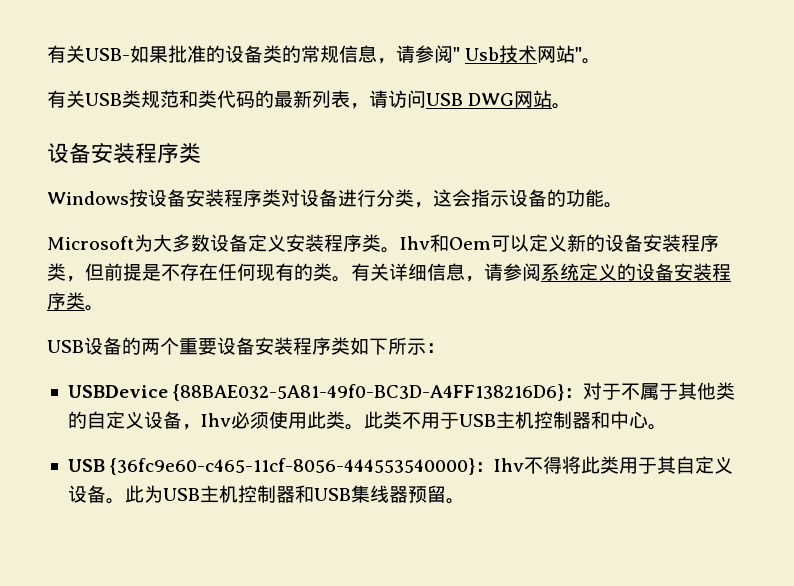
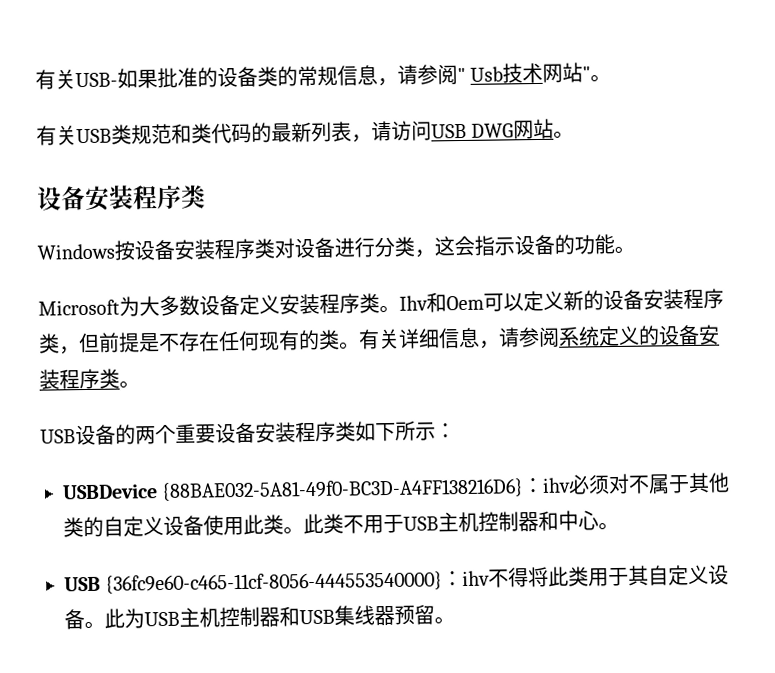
- USBDevice {88BAE032-5A81-49f0-BC3D-A4FF138216D6}：对于不属于其他类的自定义设备，Ihv必须使用此类。
+ USBDevice {88BAE032-5A81-49f0-BC3D-A4FF138216D6}：ihv必须对不属于其他类的自定义设备使用此类。
- USB {36fc9e60-c465-11cf-8056-444553540000}：Ihv不得将此类用于其自定义设备。
+ USB {36fc9e60-c465-11cf-8056-444553540000}：ihv不得将此类用于其自定义设备。

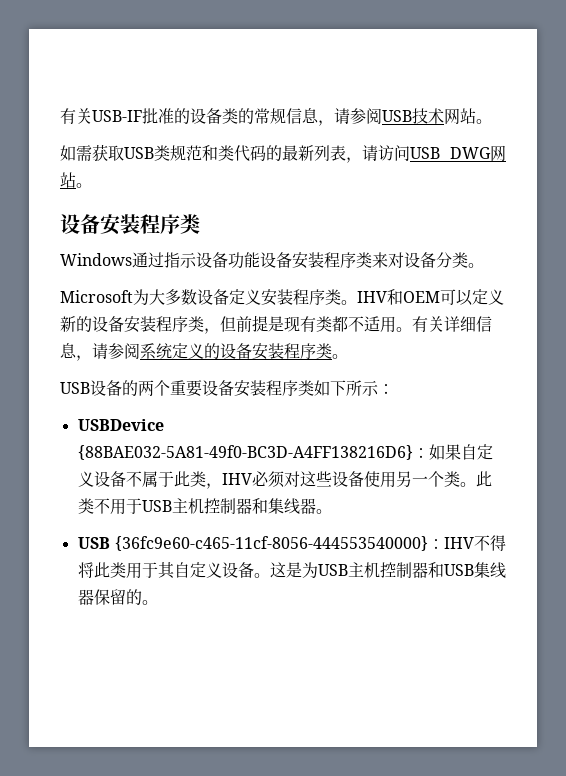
- 有关USB-如果批准的设备类的常规信息，请参阅" Usb技术网站"。
- 有关USB类规范和类代码的最新列表，请访问USB DWG网站。
+ 有关USB-IF批准的设备类的常规信息，请参阅USB技术网站。
+ 如需获取USB类规范和类代码的最新列表，请访问USB DWG网站。
- Windows按设备安装程序类对设备进行分类，这会指示设备的功能。
+ Windows通过指示设备功能设备安装程序类来对设备分类。
- Ihv和Oem可以定义新的设备安装程序类，但前提是不存在任何现有的类。
+ IHV和OEM可以定义新的设备安装程序类，但前提是现有类都不适用。
- USBDevice {88BAE032-5A81-49f0-BC3D-A4FF138216D6}：ihv必须对不属于其他类的自定义设备使用此类。
+ USBDevice {88BAE032-5A81-49f0-BC3D-A4FF138216D6}：如果自定义设备不属于此类，IHV必须对这些设备使用另一个类。
- 此类不用于USB主机控制器和中心。
+ 此类不用于USB主机控制器和集线器。
- USB {36fc9e60-c465-11cf-8056-444553540000}：ihv不得将此类用于其自定义设备。
+ USB {36fc9e60-c465-11cf-8056-444553540000}：IHV不得将此类用于其自定义设备。
- 此为USB主机控制器和USB集线器预留。
+ 这是为USB主机控制器和USB集线器保留的。

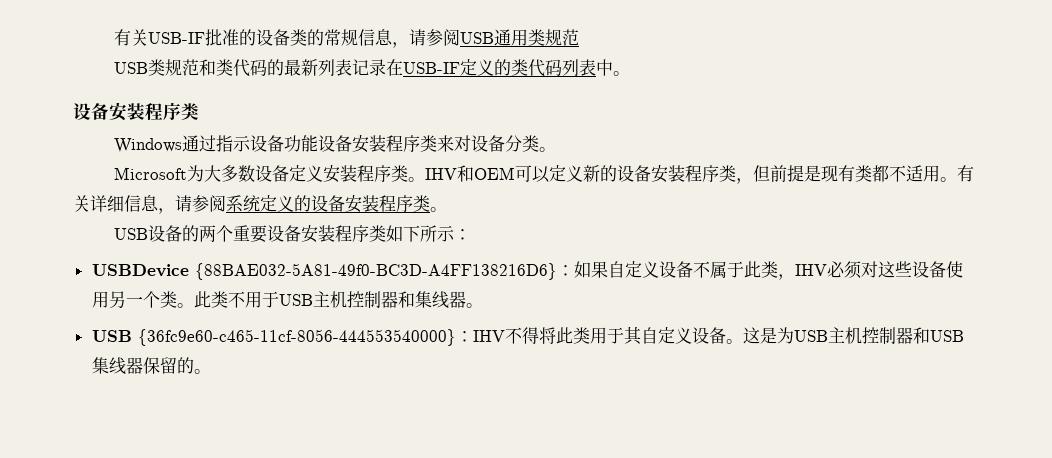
- 有关USB-IF批准的设备类的常规信息，请参阅USB技术网站。
- 如需获取USB类规范和类代码的最新列表，请访问USB DWG网站。
+ 有关USB-IF批准的设备类的常规信息，请参阅USB通用类规范
+ USB类规范和类代码的最新列表记录在USB-IF定义的类代码列表中。

